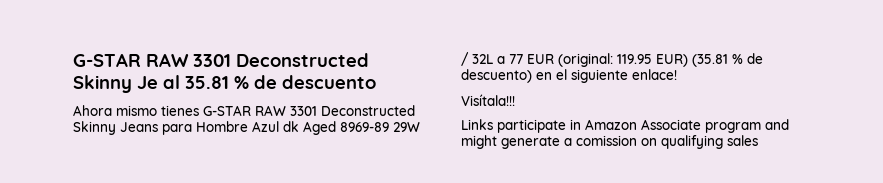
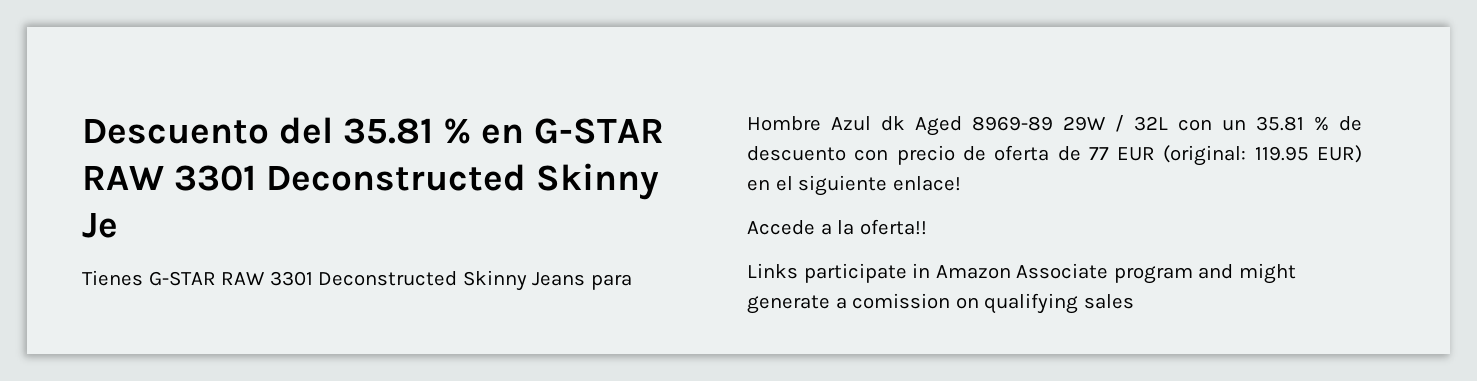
- G-STAR RAW 3301 Deconstructed Skinny Je al 35.81 % de descuento
- Ahora mismo tienes G-STAR RAW 3301 Deconstructed Skinny Jeans para Hombre Azul dk Aged 8969-89 29W / 32L a 77 EUR (original: 119.95 EUR) (35.81 % de descuento) en el siguiente enlace!
+ Descuento del 35.81 % en G-STAR RAW 3301 Deconstructed Skinny Je
+ Tienes G-STAR RAW 3301 Deconstructed Skinny Jeans para Hombre Azul dk Aged 8969-89 29W / 32L con un 35.81 % de descuento con precio de oferta de 77 EUR (original: 119.95 EUR) en el siguiente enlace!
- Visítala!!!
+ Accede a la oferta!!

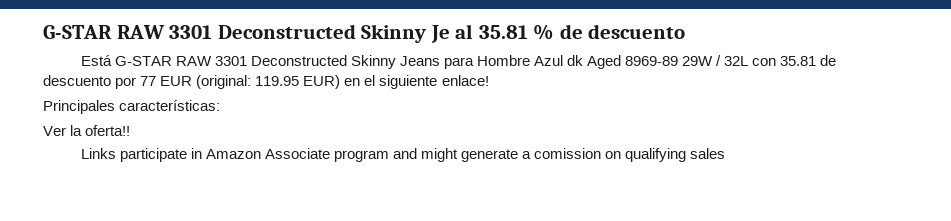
- Descuento del 35.81 % en G-STAR RAW 3301 Deconstructed Skinny Je
- Tienes G-STAR RAW 3301 Deconstructed Skinny Jeans para Hombre Azul dk Aged 8969-89 29W / 32L con un 35.81 % de descuento con precio de oferta de 77 EUR (original: 119.95 EUR) en el siguiente enlace!
+ G-STAR RAW 3301 Deconstructed Skinny Je al 35.81 % de descuento
+ Está G-STAR RAW 3301 Deconstructed Skinny Jeans para Hombre Azul dk Aged 8969-89 29W / 32L con 35.81 de descuento por 77 EUR (original: 119.95 EUR) en el siguiente enlace!
- Accede a la oferta!!
+ Principales características:
+ Ver la oferta!!

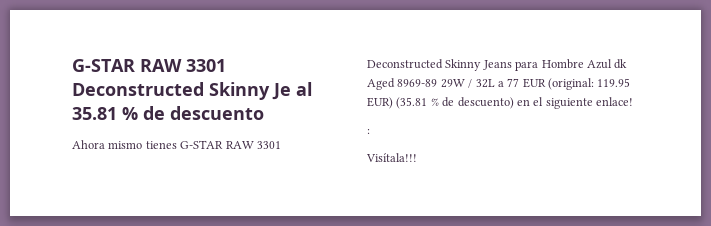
- Está G-STAR RAW 3301 Deconstructed Skinny Jeans para Hombre Azul dk Aged 8969-89 29W / 32L con 35.81 de descuento por 77 EUR (original: 119.95 EUR) en el siguiente enlace!
+ Ahora mismo tienes G-STAR RAW 3301 Deconstructed Skinny Jeans para Hombre Azul dk Aged 8969-89 29W / 32L a 77 EUR (original: 119.95 EUR) (35.81 % de descuento) en el siguiente enlace!
- Principales características:
- Ver la oferta!!
- Links participate in Amazon Associate program and might generate a comission on qualifying sales
+ :
+ Visítala!!!

